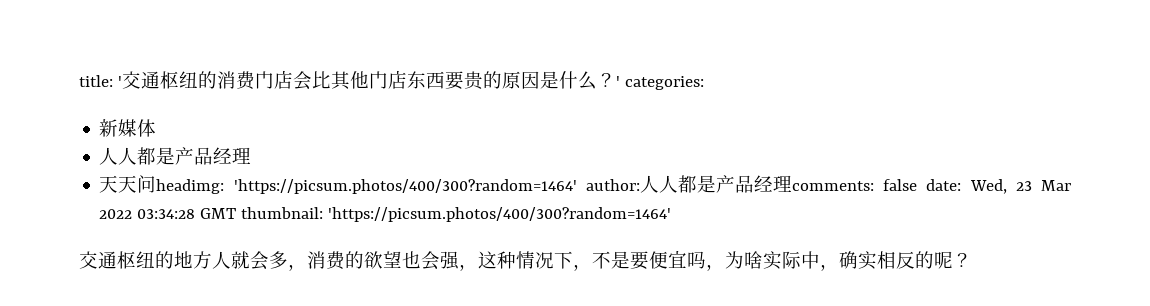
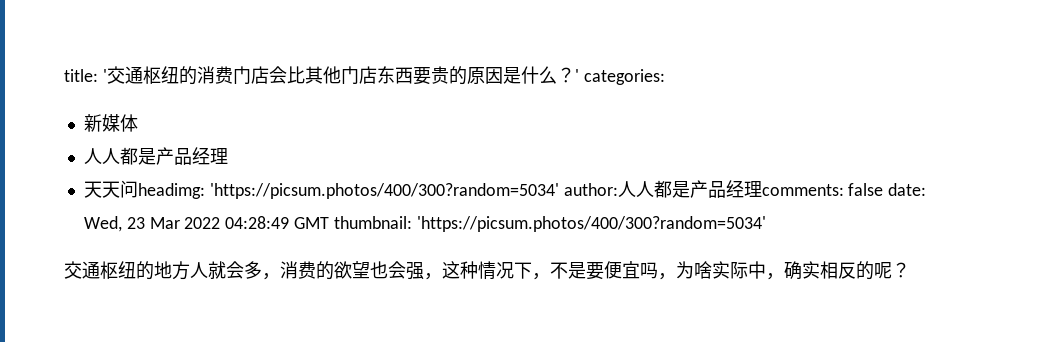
- 天天问headimg: 'https://picsum.photos/400/300?random=1464' author:人人都是产品经理comments: false date: Wed, 23 Mar 2022 03:34:28 GMT thumbnail: 'https://picsum.photos/400/300?random=1464'
+ 天天问headimg: 'https://picsum.photos/400/300?random=5034' author:人人都是产品经理comments: false date: Wed, 23 Mar 2022 04:28:49 GMT thumbnail: 'https://picsum.photos/400/300?random=5034'

